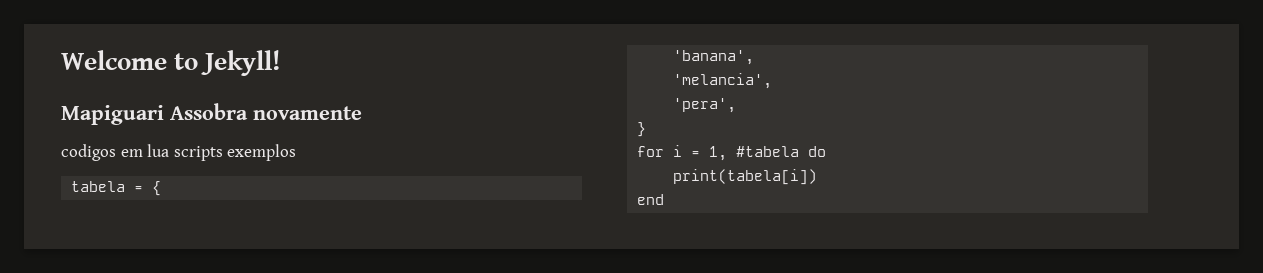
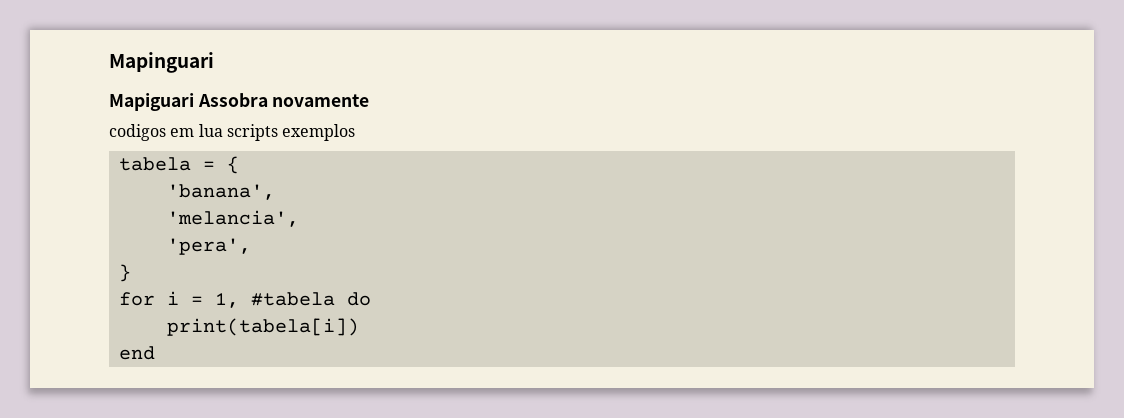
- Welcome to Jekyll!
+ Mapinguari

